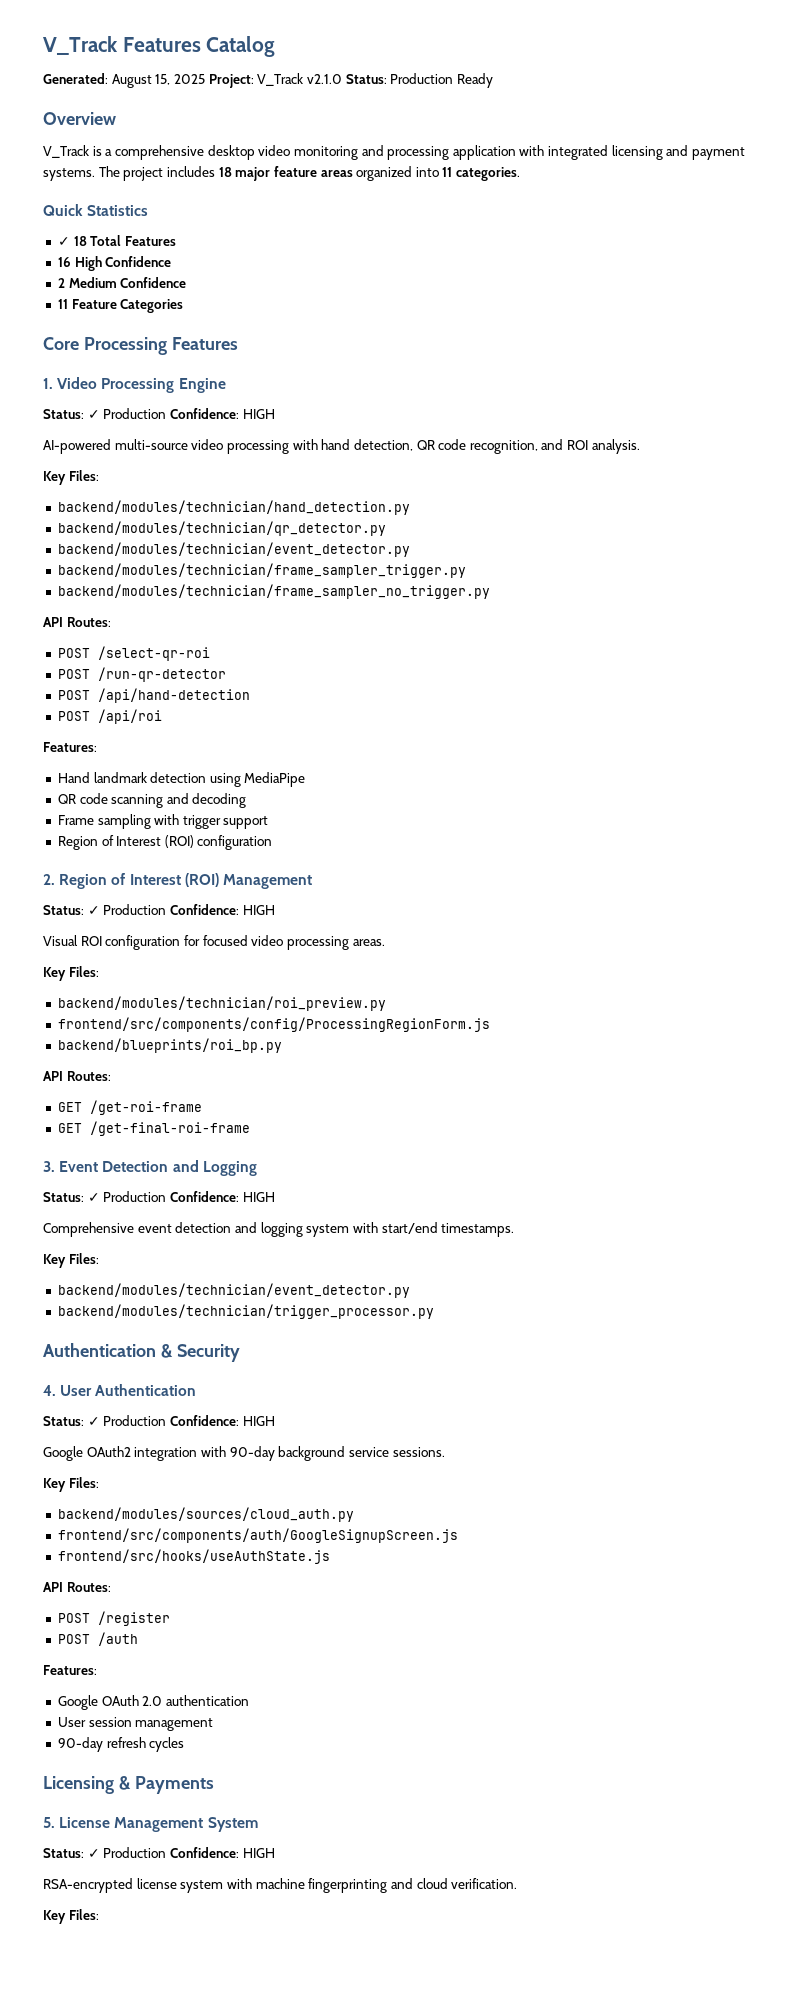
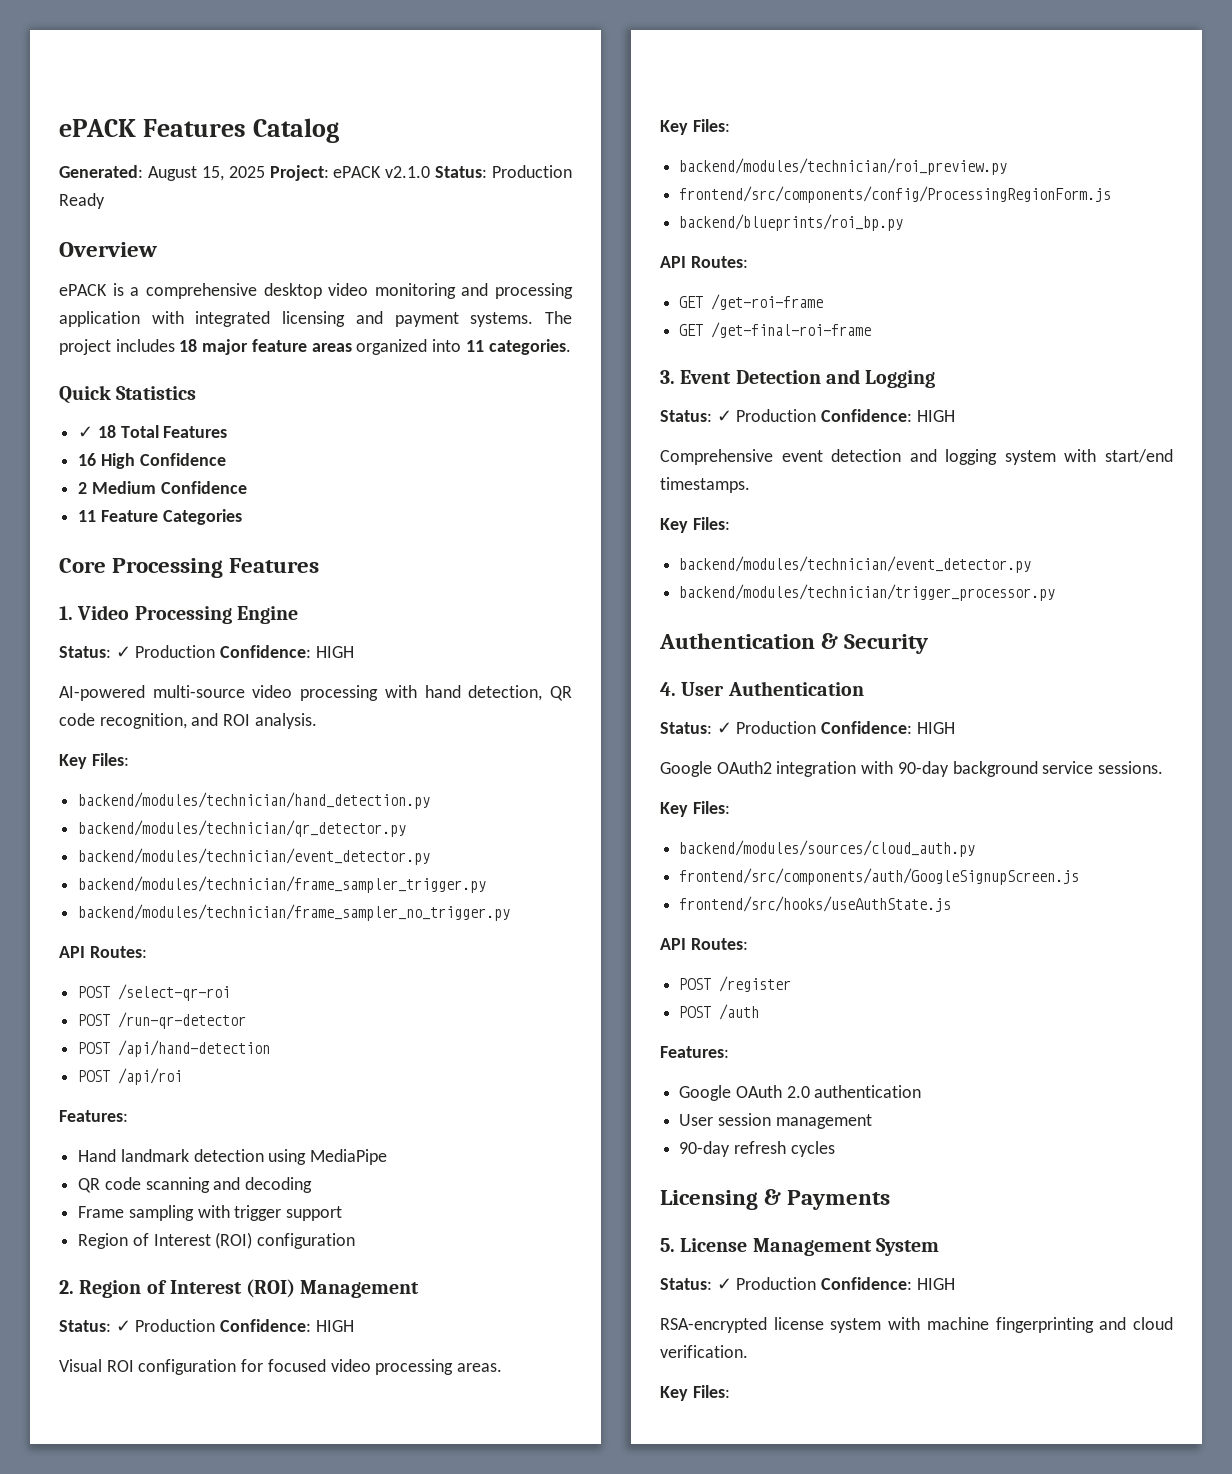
- V_Track Features Catalog
+ ePACK Features Catalog
- Generated: August 15, 2025 Project: V_Track v2.1.0 Status: Production Ready
+ Generated: August 15, 2025 Project: ePACK v2.1.0 Status: Production Ready
- V_Track is a comprehensive desktop video monitoring and processing application with integrated licensing and payment systems.
+ ePACK is a comprehensive desktop video monitoring and processing application with integrated licensing and payment systems.

